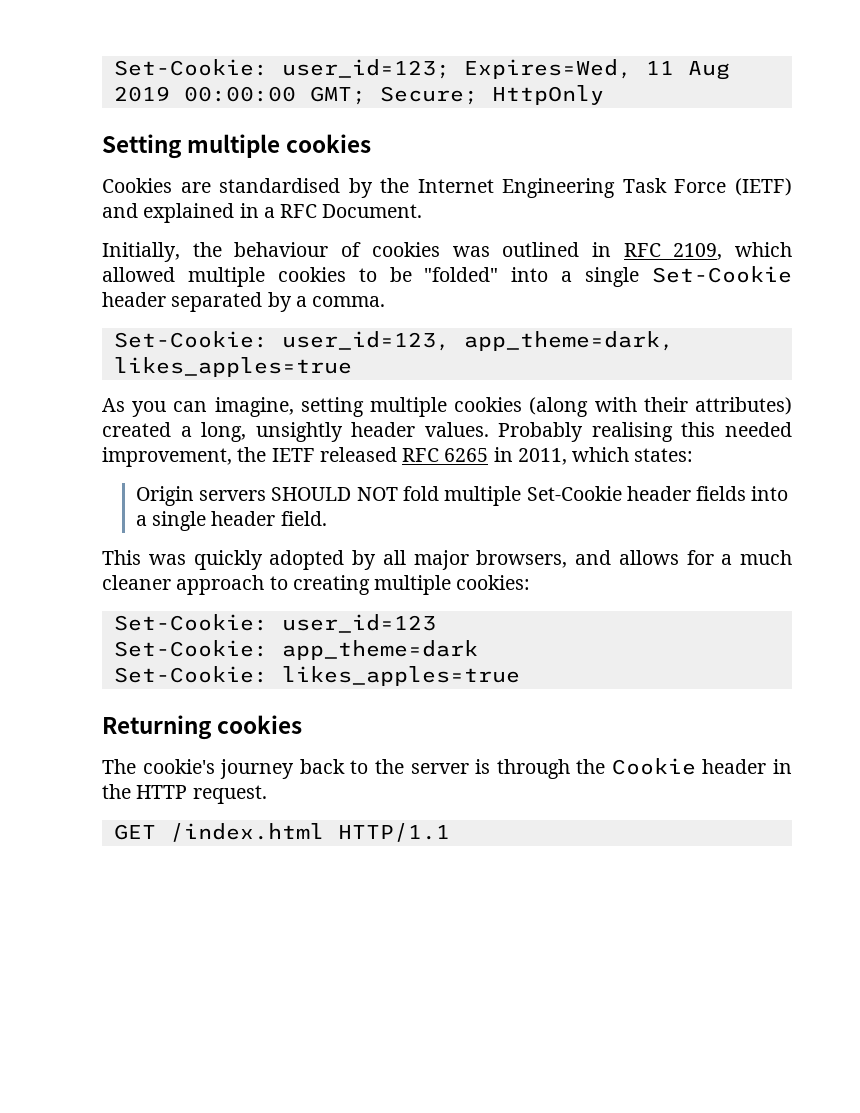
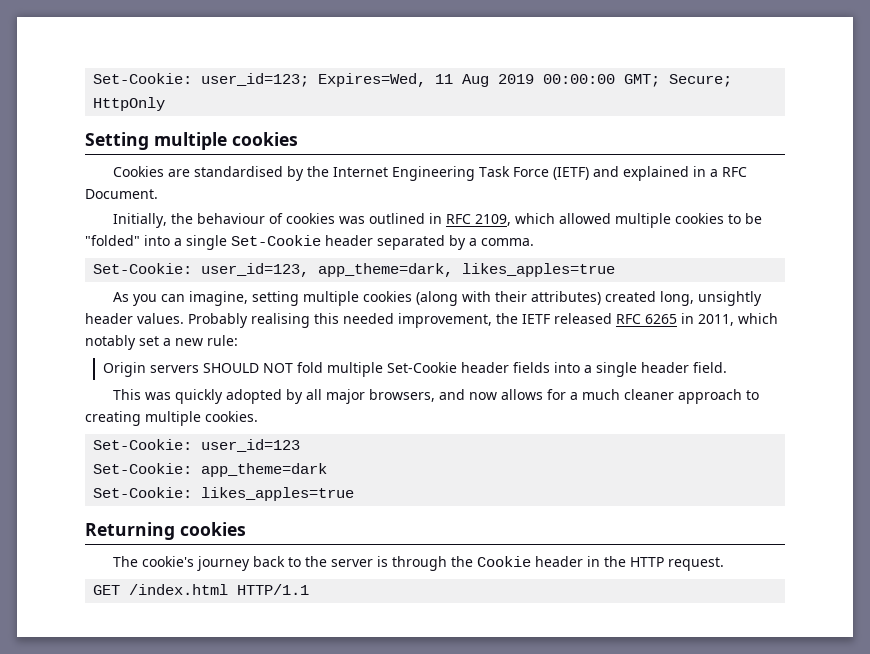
- As you can imagine, setting multiple cookies (along with their attributes) created a long, unsightly header values.
+ As you can imagine, setting multiple cookies (along with their attributes) created long, unsightly header values.
- Probably realising this needed improvement, the IETF released RFC 6265 in 2011, which states:
+ Probably realising this needed improvement, the IETF released RFC 6265 in 2011, which notably set a new rule:
- This was quickly adopted by all major browsers, and allows for a much cleaner approach to creating multiple cookies:
+ This was quickly adopted by all major browsers, and now allows for a much cleaner approach to creating multiple cookies.

